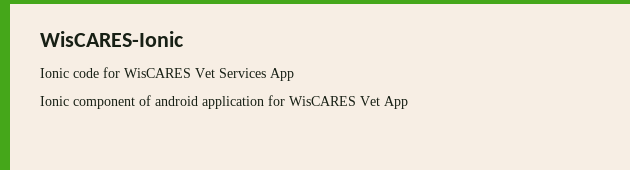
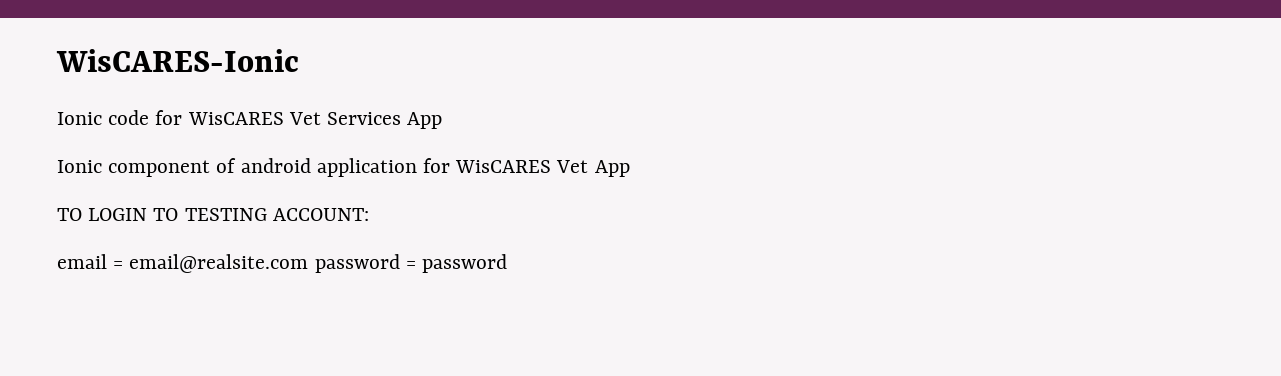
+ TO LOGIN TO TESTING ACCOUNT:
+ email = email@realsite.com password = password

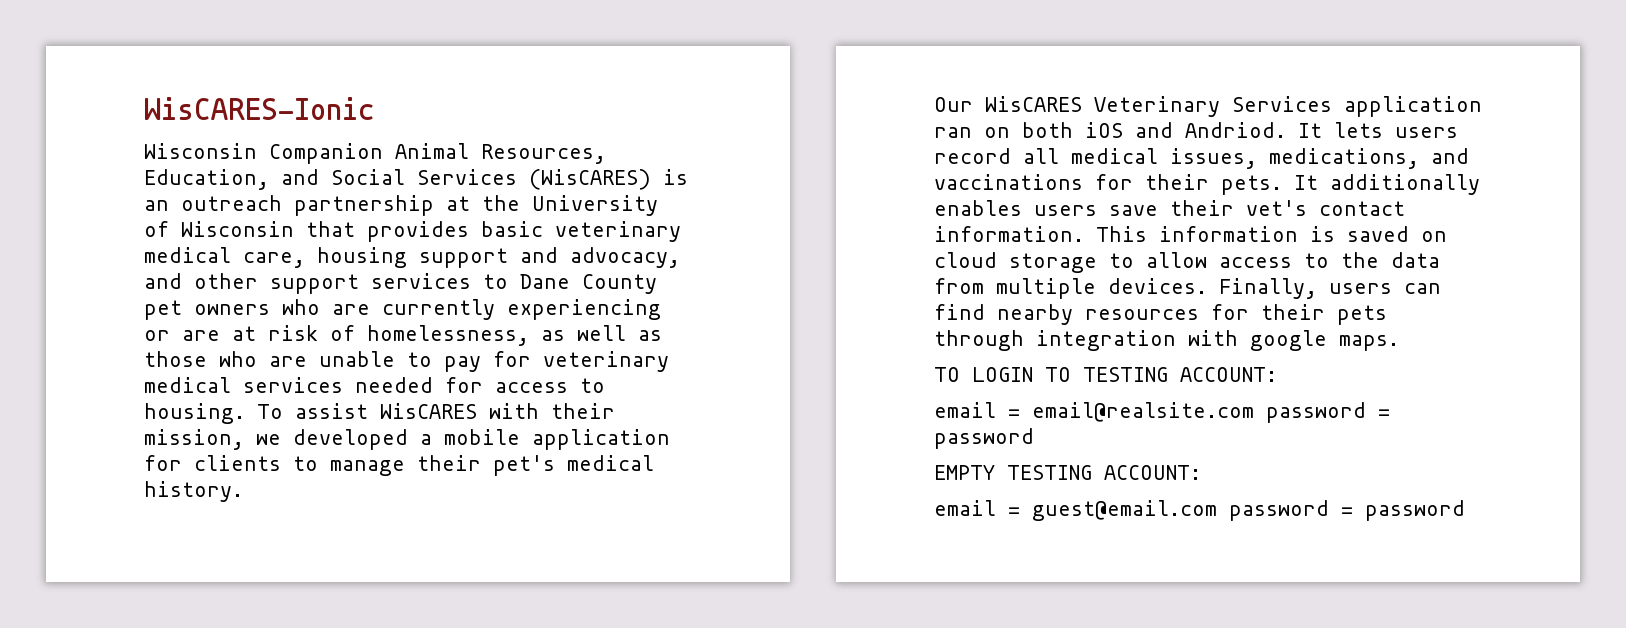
- Ionic code for WisCARES Vet Services App
- Ionic component of android application for WisCARES Vet App
+ Wisconsin Companion Animal Resources, Education, and Social Services (WisCARES) is an outreach partnership at the University of Wisconsin that provides basic veterinary medical care, housing support and advocacy, and other support services to Dane County pet owners who are currently experiencing or are at risk of homelessness, as well as those who are unable to pay for veterinary medical services needed for access to housing. To assist WisCARES with their mission, we developed a mobile application for clients to manage their pet's medical history.
+ Our WisCARES Veterinary Services application ran on both iOS and Andriod. It lets users record all medical issues, medications, and vaccinations for their pets. It additionally enables users save their vet's contact information. This information is saved on cloud storage to allow access to the data from multiple devices. Finally, users can find nearby resources for their pets through integration with google maps.
+ EMPTY TESTING ACCOUNT:
+ email = guest@email.com password = password

